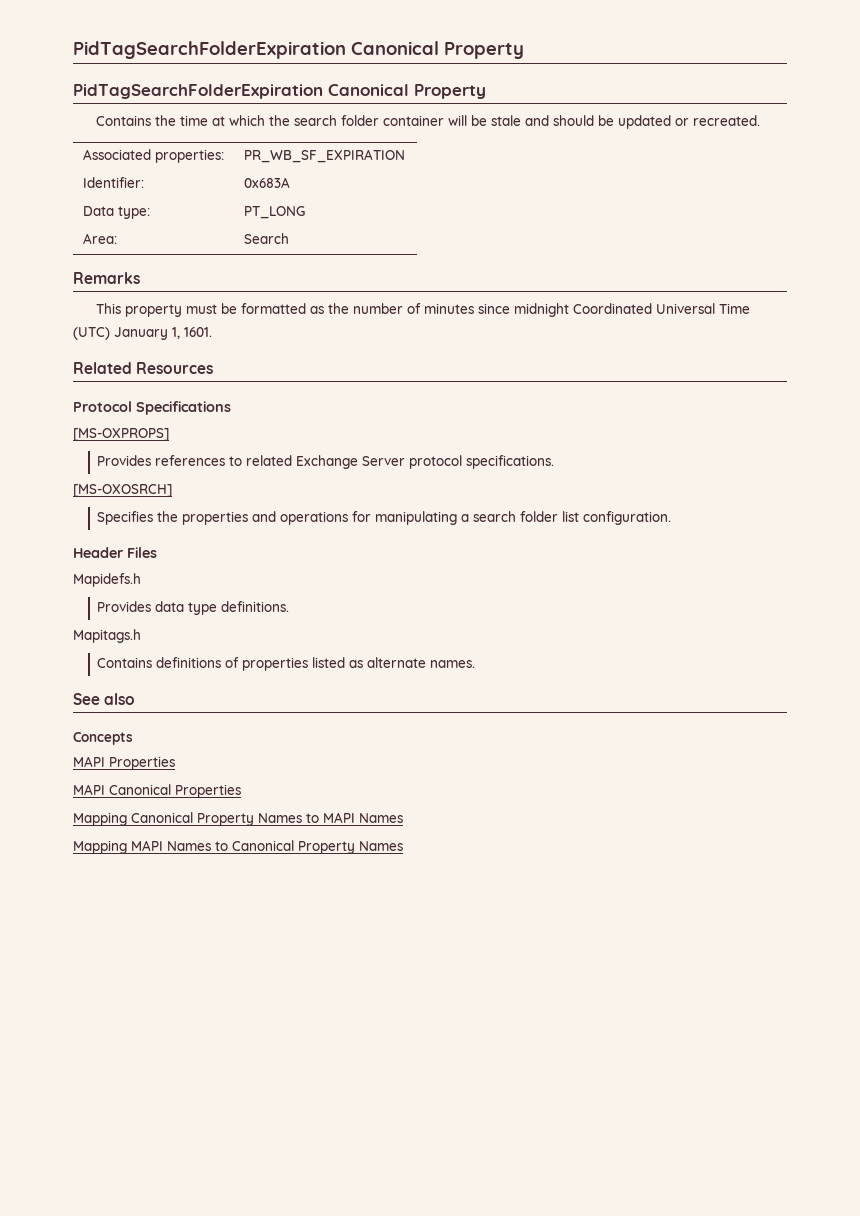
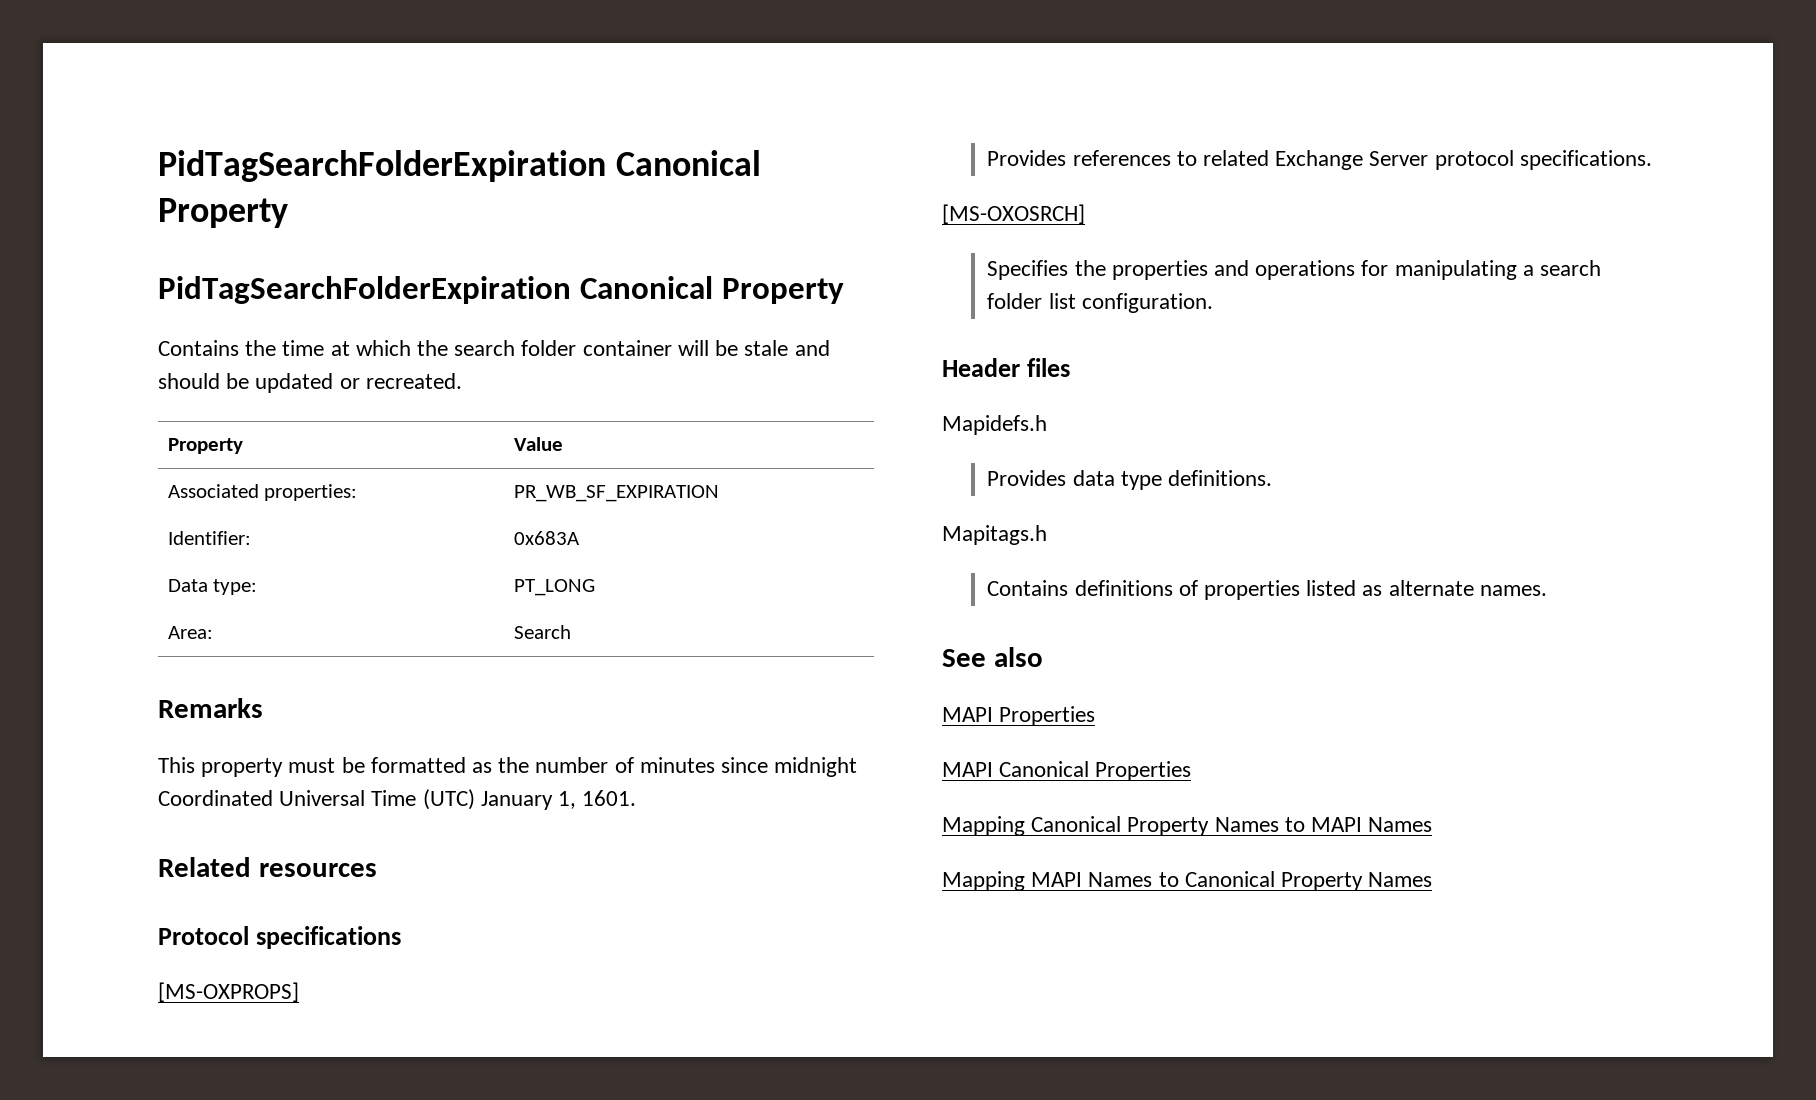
+ Property | Value
- Related Resources
+ Related resources
- Protocol Specifications
+ Protocol specifications
- Header Files
+ Header files
- Concepts

